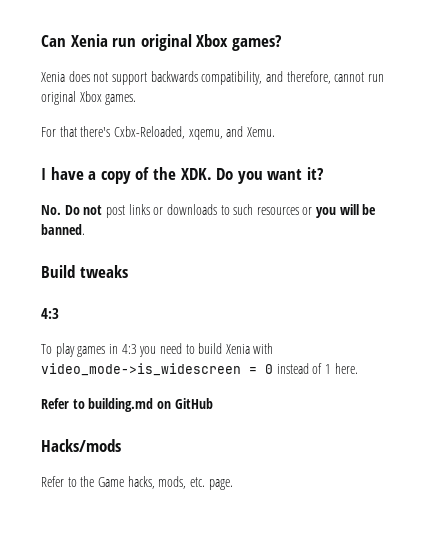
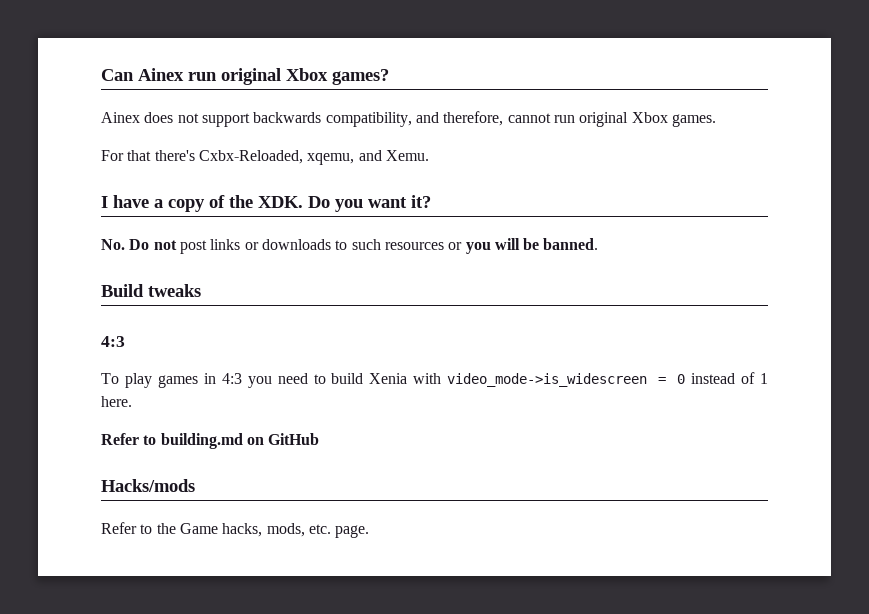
- Can Xenia run original Xbox games?
+ Can Ainex run original Xbox games?
- Xenia does not support backwards compatibility, and therefore, cannot run original Xbox games.
+ Ainex does not support backwards compatibility, and therefore, cannot run original Xbox games.

